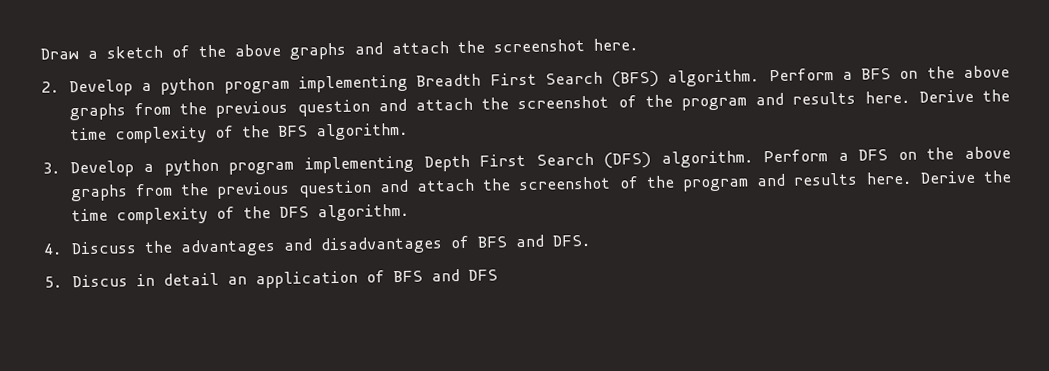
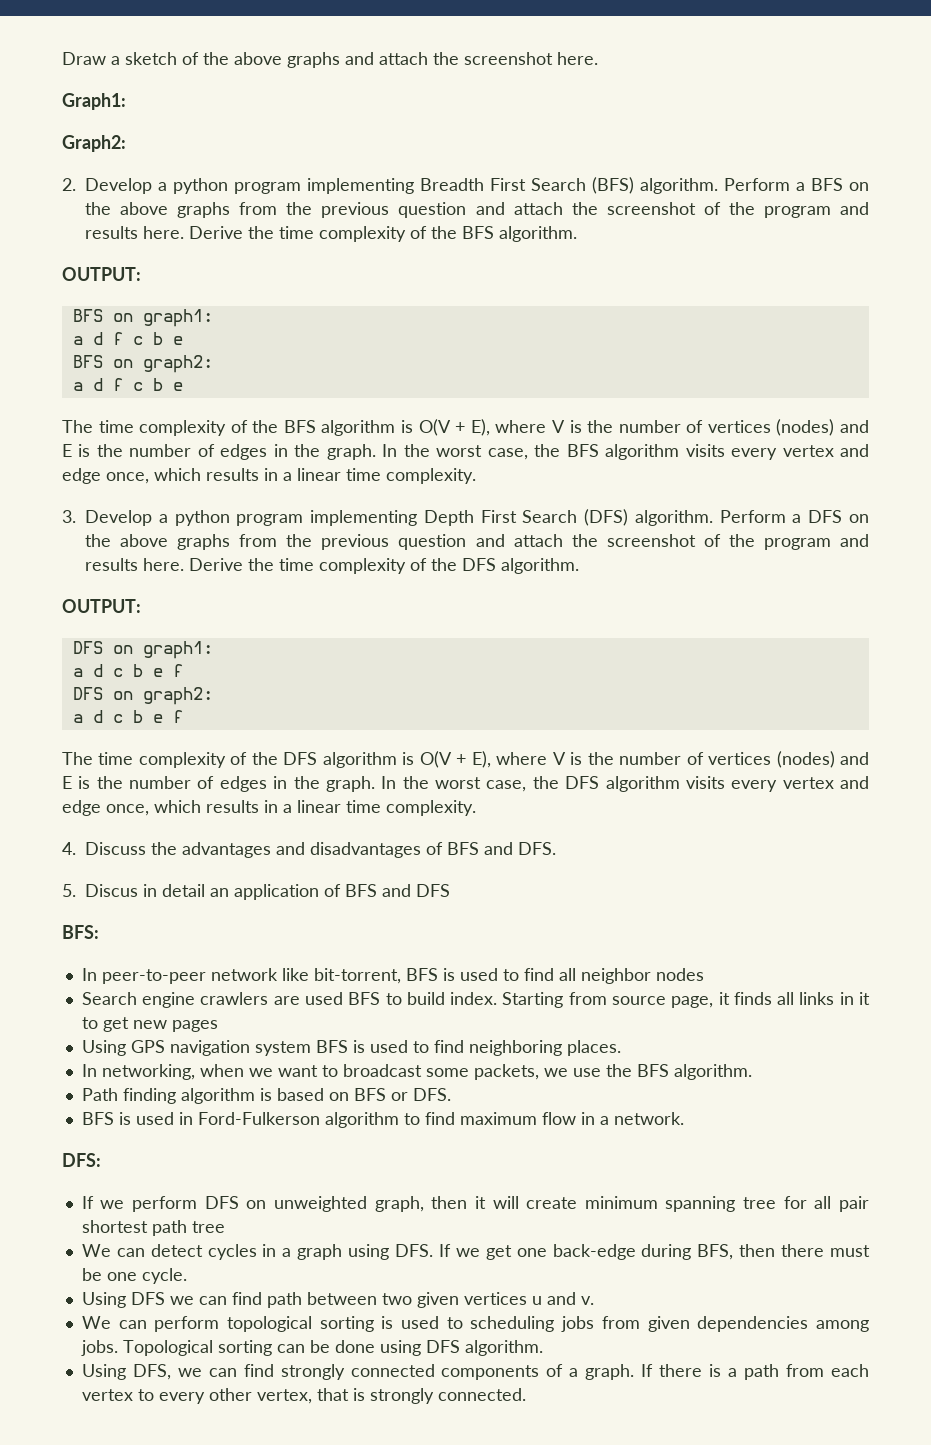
+ Graph1:
+ Graph2:
  Derive the time complexity of the BFS algorithm.
+ OUTPUT:
+ BFS on graph1:
+ a d f c b e
+ BFS on graph2:
+ a d f c b e
+ The time complexity of the BFS algorithm is O(V + E), where V is the number of vertices (nodes) and E is the number of edges in the graph. In the worst case, the BFS algorithm visits every vertex and edge once, which results in a linear time complexity.
  Derive the time complexity of the DFS algorithm.
+ OUTPUT:
+ DFS on graph1:
+ a d c b e f
+ DFS on graph2:
+ a d c b e f
+ The time complexity of the DFS algorithm is O(V + E), where V is the number of vertices (nodes) and E is the number of edges in the graph. In the worst case, the DFS algorithm visits every vertex and edge once, which results in a linear time complexity.
+ BFS:
+ In peer-to-peer network like bit-torrent, BFS is used to find all neighbor nodes
+ Search engine crawlers are used BFS to build index. Starting from source page, it finds all links in it to get new pages
+ Using GPS navigation system BFS is used to find neighboring places.
+ In networking, when we want to broadcast some packets, we use the BFS algorithm.
+ Path finding algorithm is based on BFS or DFS.
+ BFS is used in Ford-Fulkerson algorithm to find maximum flow in a network.
+ DFS:
+ If we perform DFS on unweighted graph, then it will create minimum spanning tree for all pair shortest path tree
+ We can detect cycles in a graph using DFS. If we get one back-edge during BFS, then there must be one cycle.
+ Using DFS we can find path between two given vertices u and v.
+ We can perform topological sorting is used to scheduling jobs from given dependencies among jobs. Topological sorting can be done using DFS algorithm.
+ Using DFS, we can find strongly connected components of a graph. If there is a path from each vertex to every other vertex, that is strongly connected.

